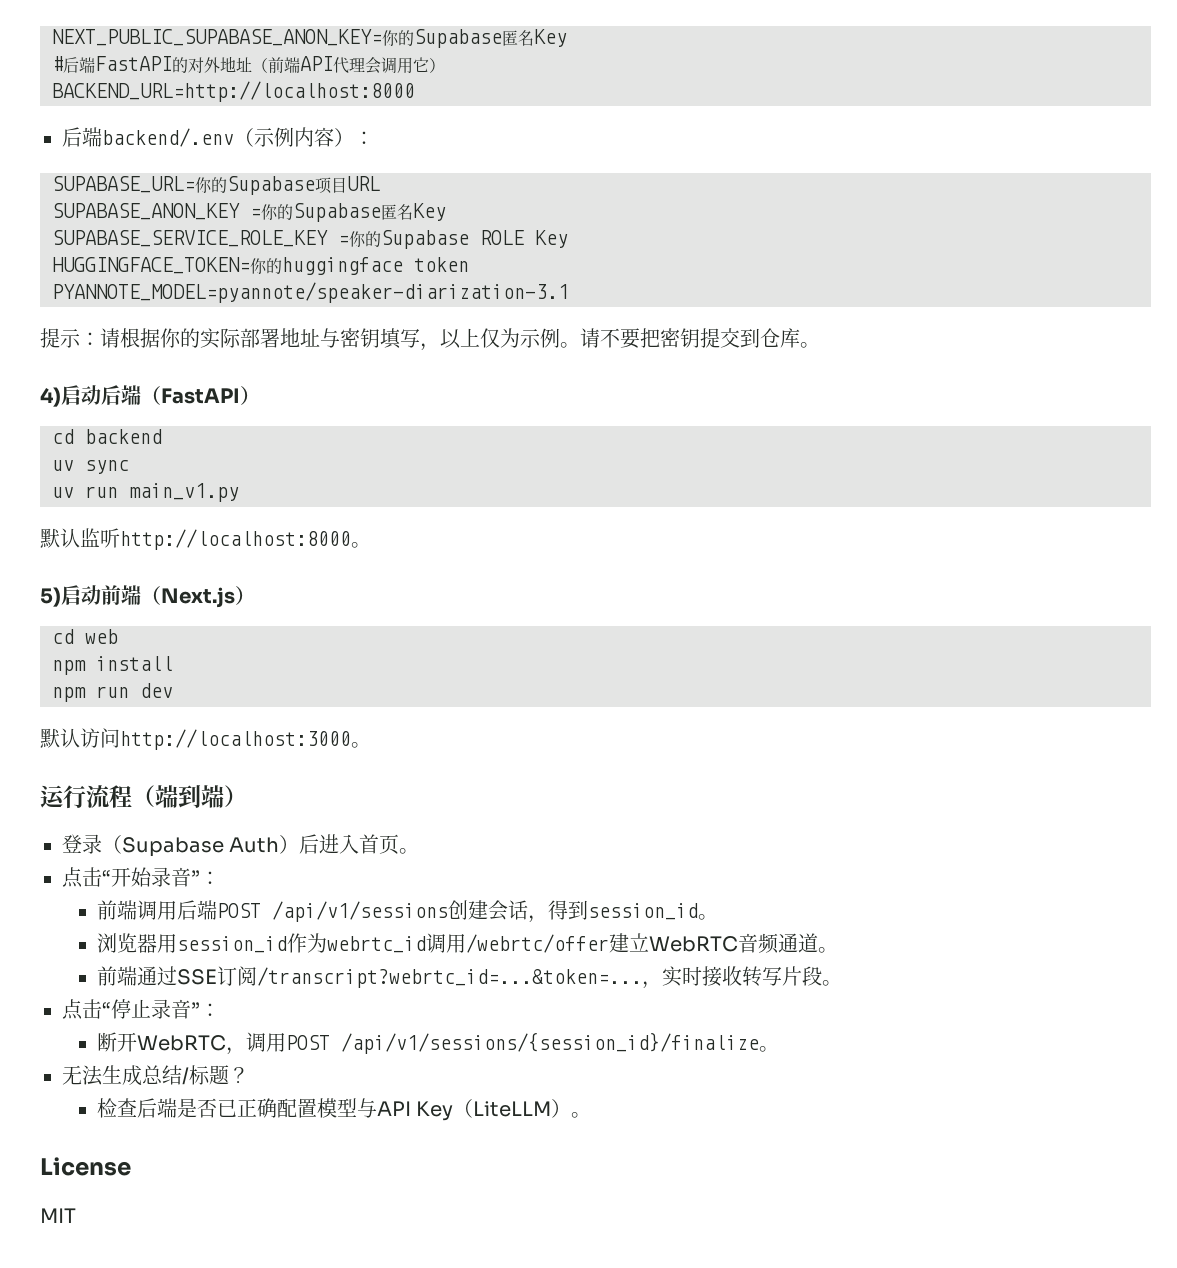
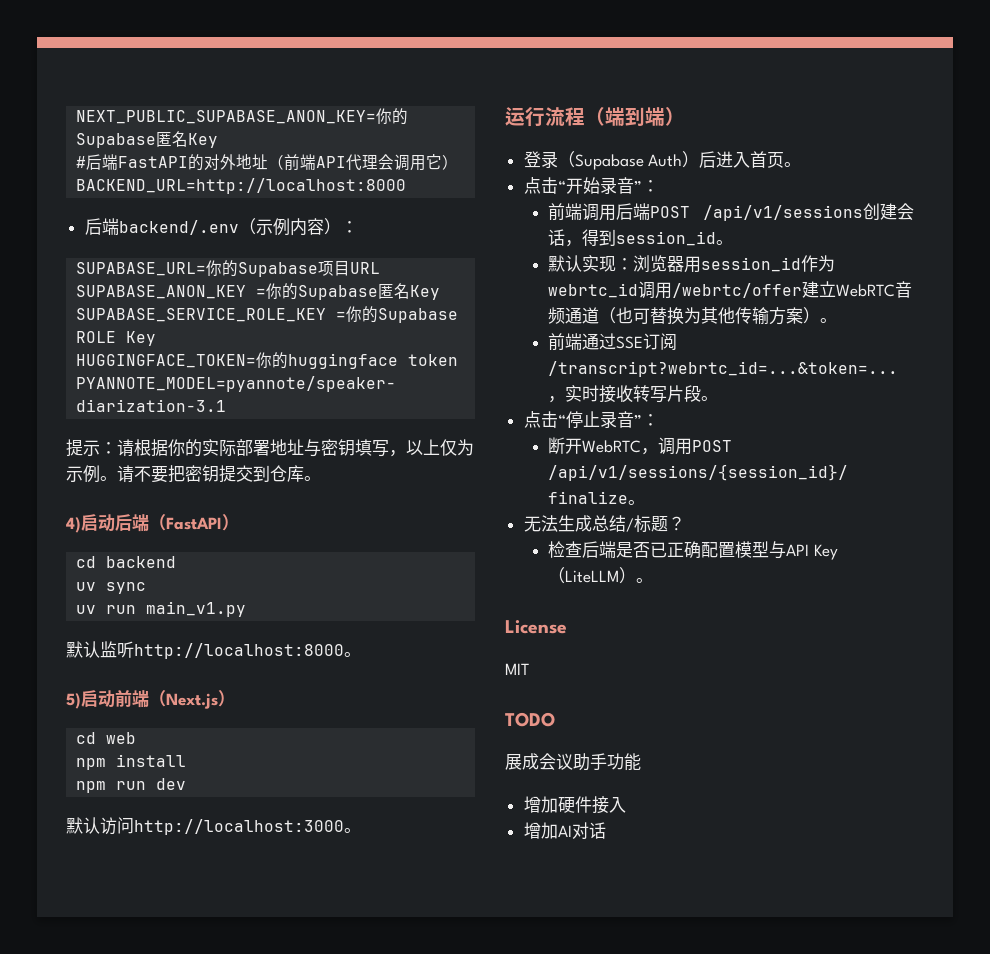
- 浏览器用session_id作为webrtc_id调用/webrtc/offer建立WebRTC音频通道。
+ 默认实现：浏览器用session_id作为webrtc_id调用/webrtc/offer建立WebRTC音频通道（也可替换为其他传输方案）。
+ TODO
+ 展成会议助手功能
+ 增加硬件接入
+ 增加AI对话

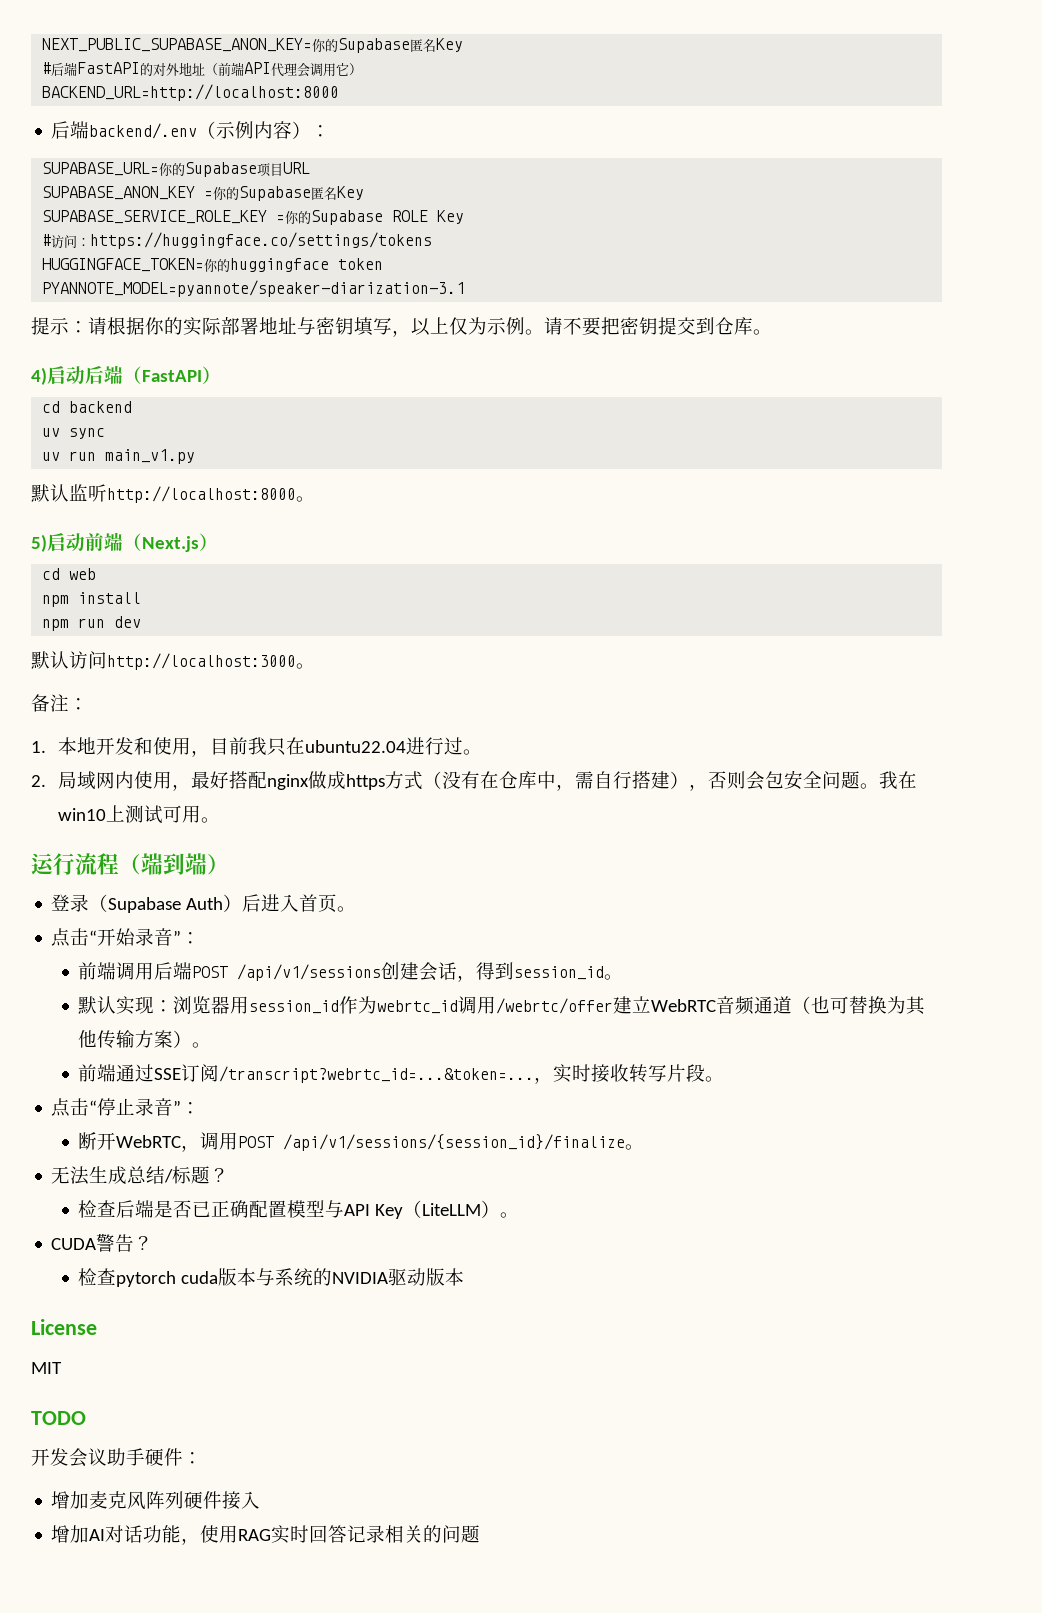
+ #访问：https://huggingface.co/settings/tokens
+ 备注：
+ 1.本地开发和使用，目前我只在ubuntu22.04进行过。
+ 2.局域网内使用，最好搭配nginx做成https方式（没有在仓库中，需自行搭建），否则会包安全问题。我在win10上测试可用。
+ CUDA警告？
+ 检查pytorch cuda版本与系统的NVIDIA驱动版本
- 展成会议助手功能
- 增加硬件接入
+ 开发会议助手硬件：
+ 增加麦克风阵列硬件接入
- 增加AI对话
+ 增加AI对话功能，使用RAG实时回答记录相关的问题

